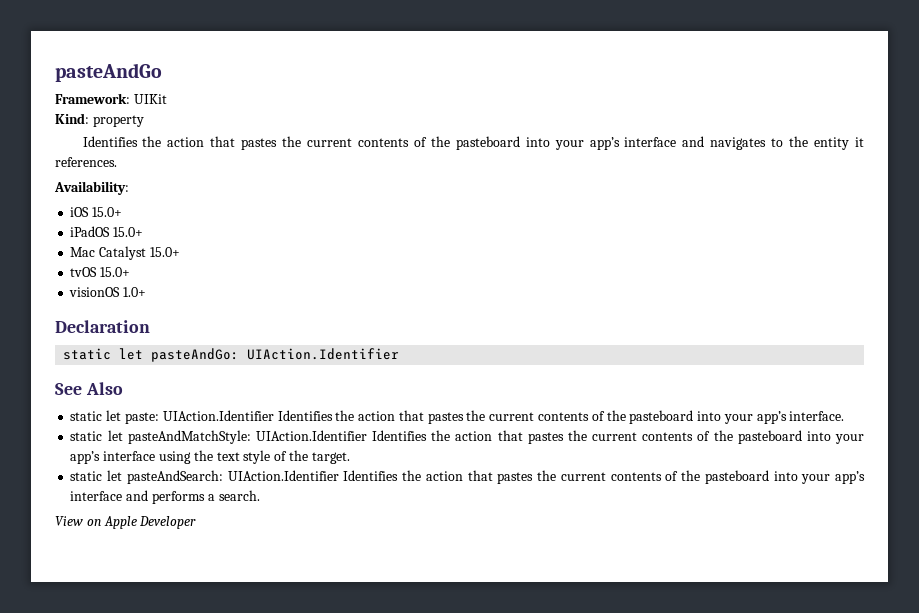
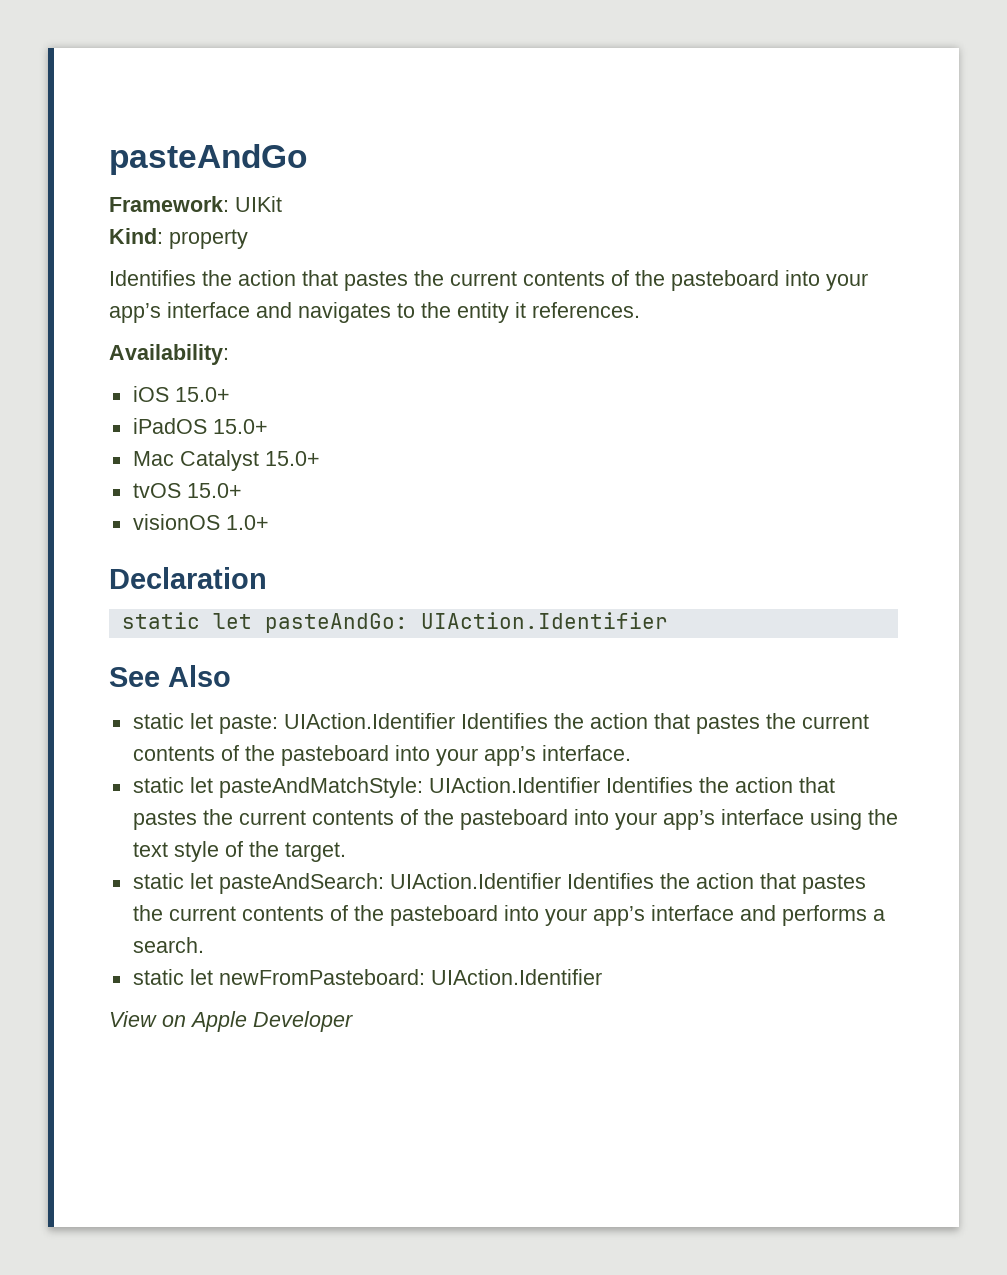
+ static let newFromPasteboard: UIAction.Identifier

